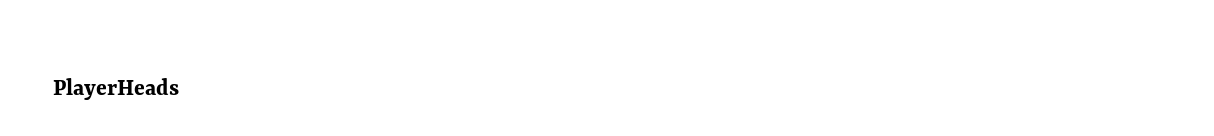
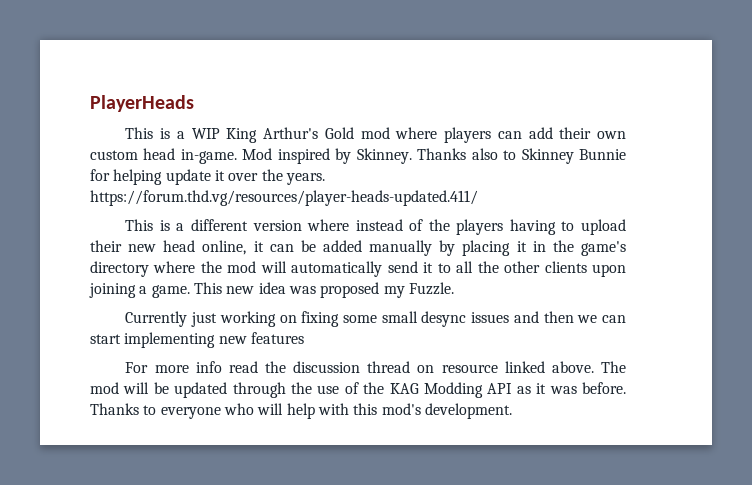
+ This is a WIP King Arthur's Gold mod where players can add their own custom head in-game. Mod inspired by Skinney. Thanks also to Skinney Bunnie for helping update it over the years. https://forum.thd.vg/resources/player-heads-updated.411/
+ This is a different version where instead of the players having to upload their new head online, it can be added manually by placing it in the game's directory where the mod will automatically send it to all the other clients upon joining a game. This new idea was proposed my Fuzzle.
+ Currently just working on fixing some small desync issues and then we can start implementing new features
+ For more info read the discussion thread on resource linked above. The mod will be updated through the use of the KAG Modding API as it was before. Thanks to everyone who will help with this mod's development.

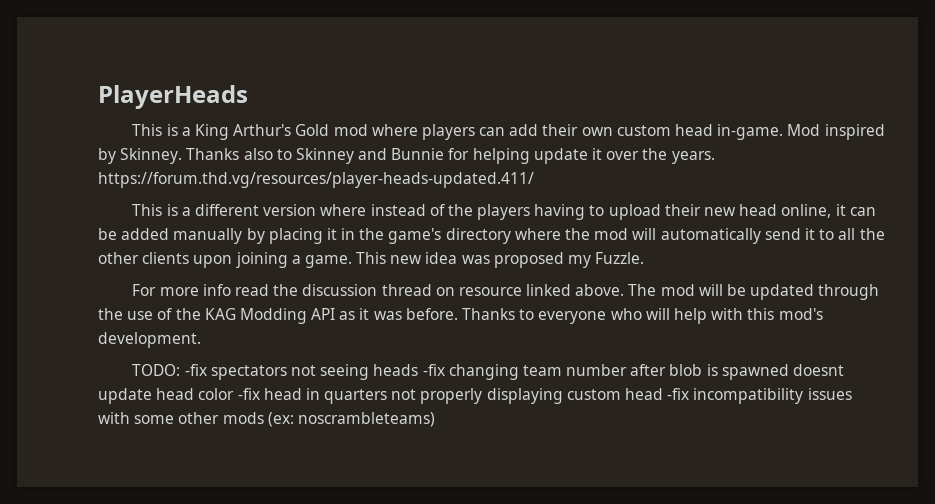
- This is a WIP King Arthur's Gold mod where players can add their own custom head in-game.
+ This is a King Arthur's Gold mod where players can add their own custom head in-game.
- Thanks also to Skinney Bunnie for helping update it over the years. https://forum.thd.vg/resources/player-heads-updated.411/
+ Thanks also to Skinney and Bunnie for helping update it over the years. https://forum.thd.vg/resources/player-heads-updated.411/
- Currently just working on fixing some small desync issues and then we can start implementing new features
+ TODO: -fix spectators not seeing heads -fix changing team number after blob is spawned doesnt update head color -fix head in quarters not properly displaying custom head -fix incompatibility issues with some other mods (ex: noscrambleteams)

